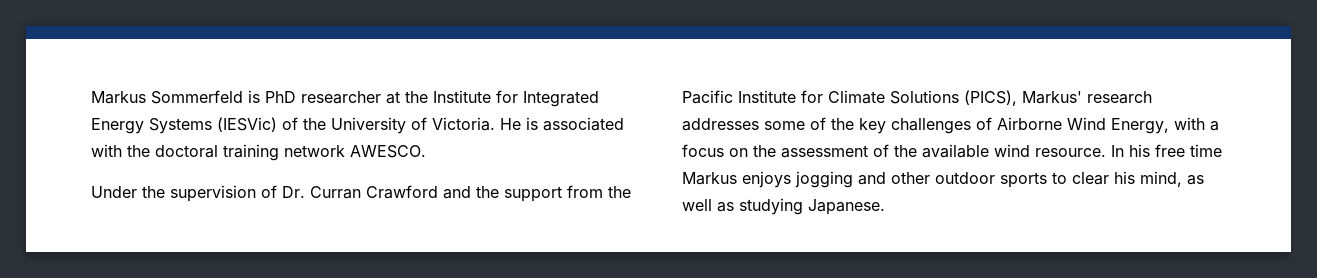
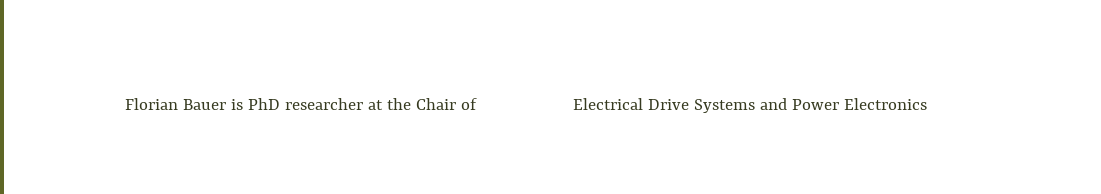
- Markus Sommerfeld is PhD researcher at the Institute for Integrated Energy Systems (IESVic) of the University of Victoria. He is associated with the doctoral training network AWESCO.
- Under the supervision of Dr. Curran Crawford and the support from the Pacific Institute for Climate Solutions (PICS), Markus' research addresses some of the key challenges of Airborne Wind Energy, with a focus on the assessment of the available wind resource. In his free time Markus enjoys jogging and other outdoor sports to clear his mind, as well as studying Japanese.
+ Florian Bauer is PhD researcher at the Chair of Electrical Drive Systems and Power Electronics

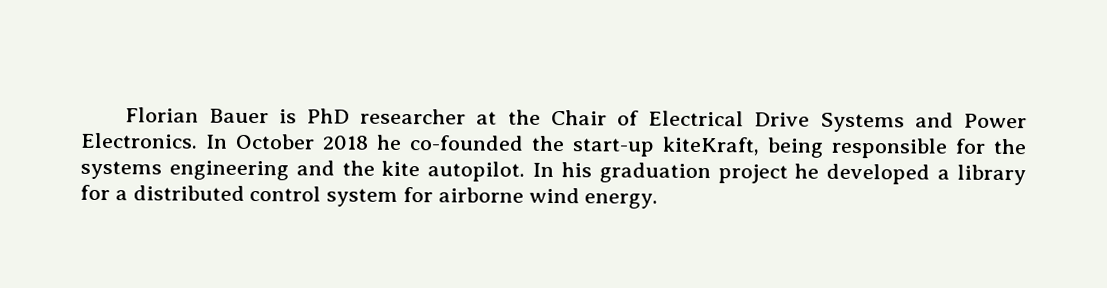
- Florian Bauer is PhD researcher at the Chair of Electrical Drive Systems and Power Electronics
+ Florian Bauer is PhD researcher at the Chair of Electrical Drive Systems and Power Electronics. In October 2018 he co-founded the start-up kiteKraft, being responsible for the systems engineering and the kite autopilot. In his graduation project he developed a library for a distributed control system for airborne wind energy.

